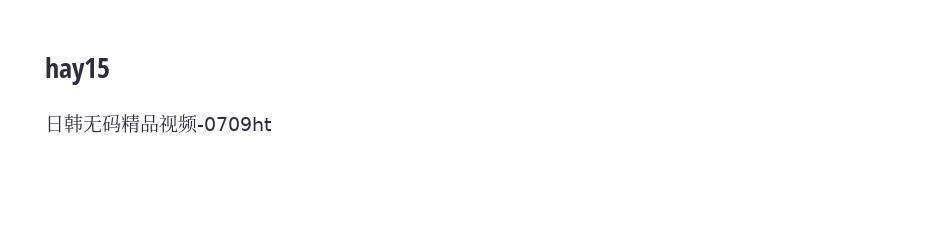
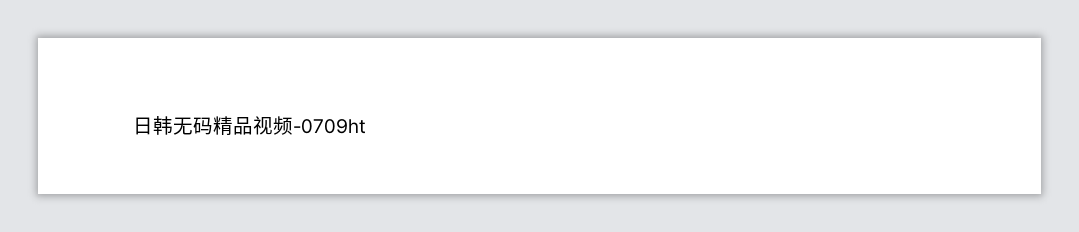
- hay15

